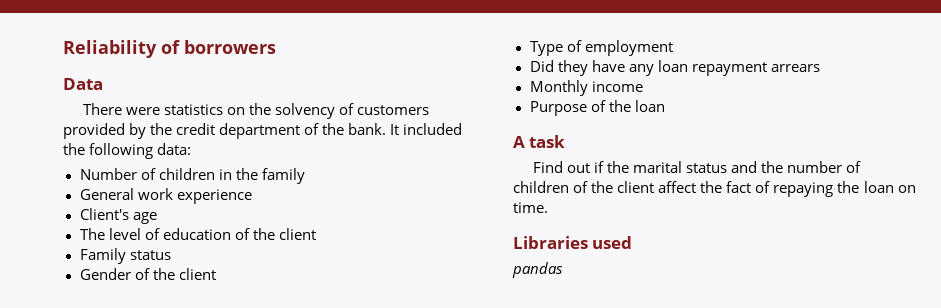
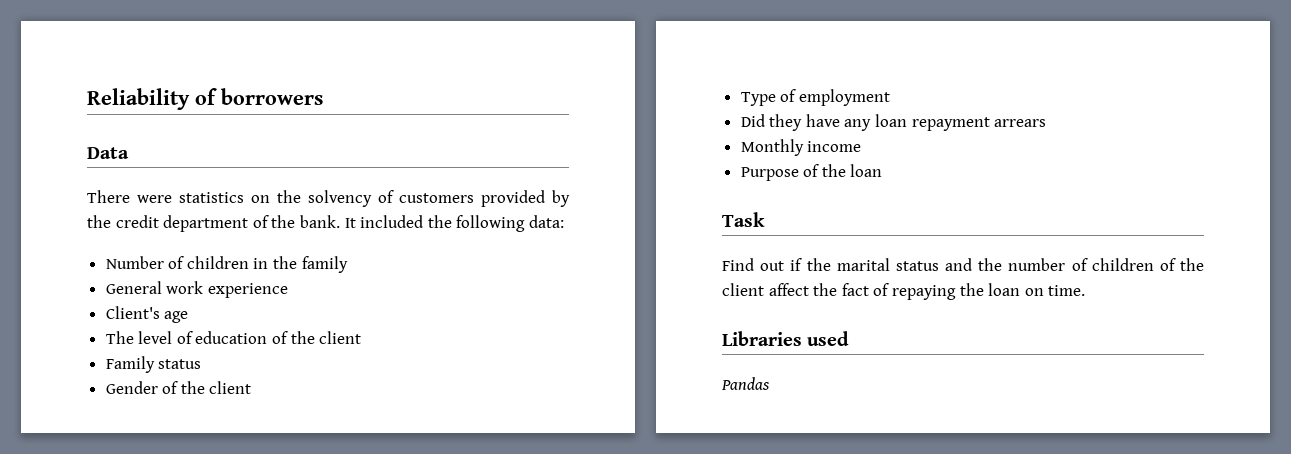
- A task
+ Task
- pandas
+ Pandas

